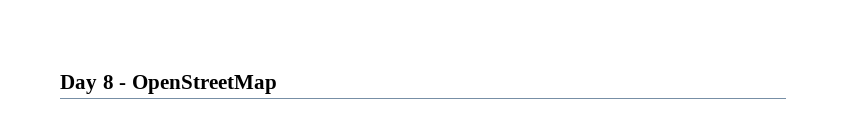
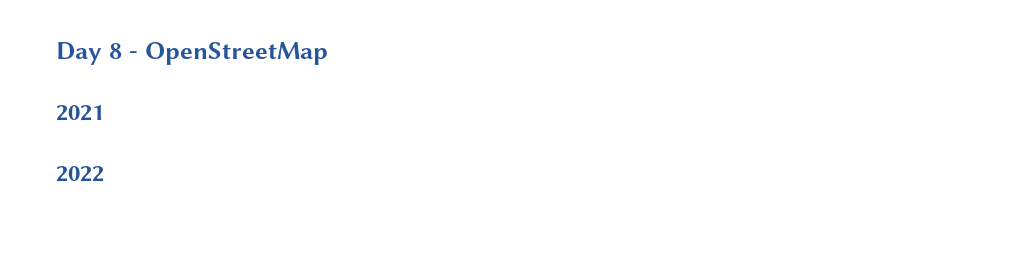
+ 2021
+ 2022

